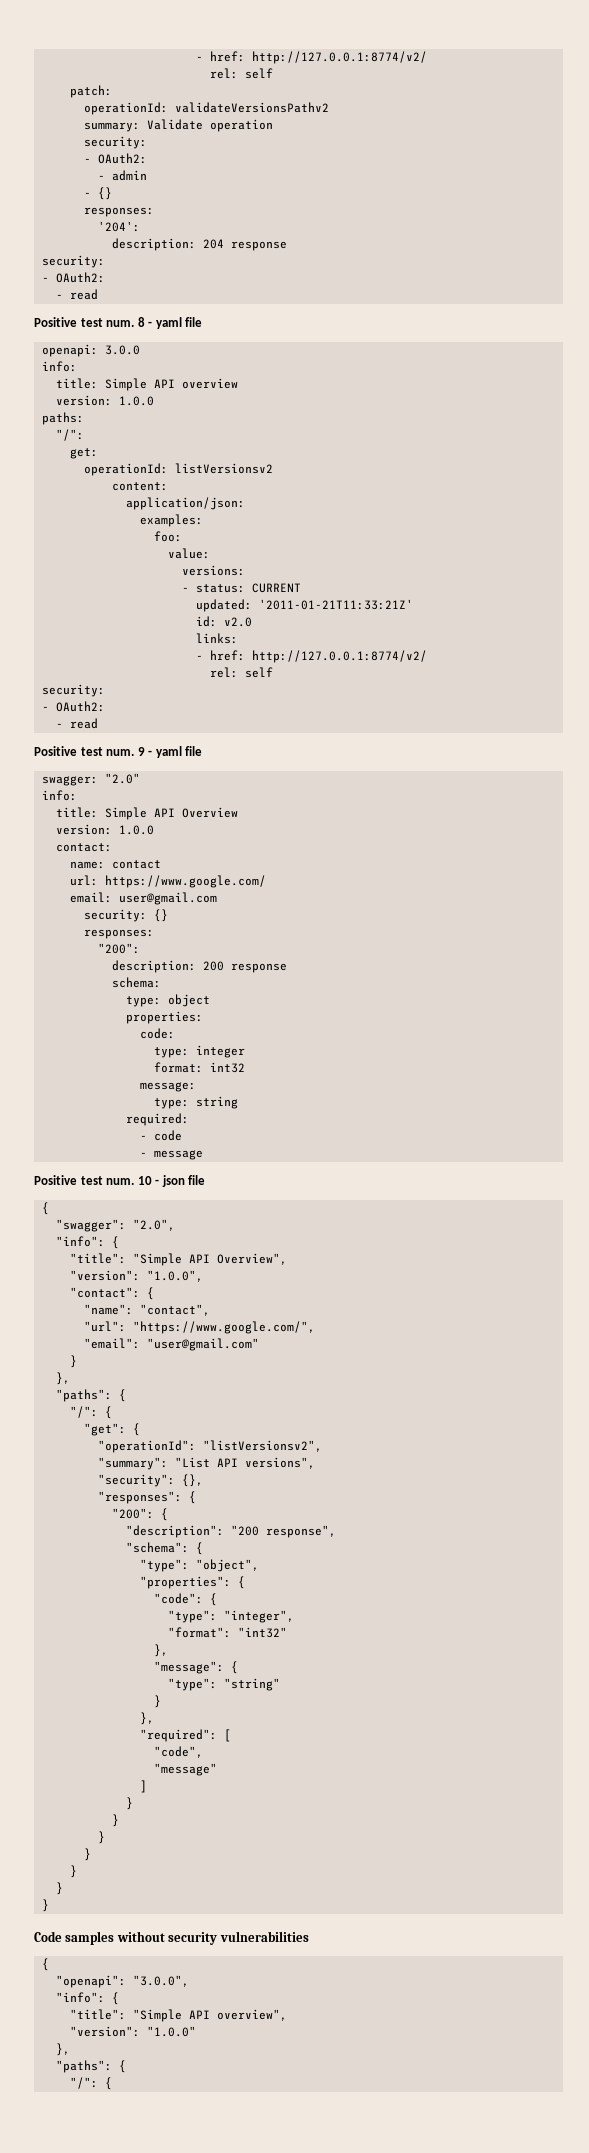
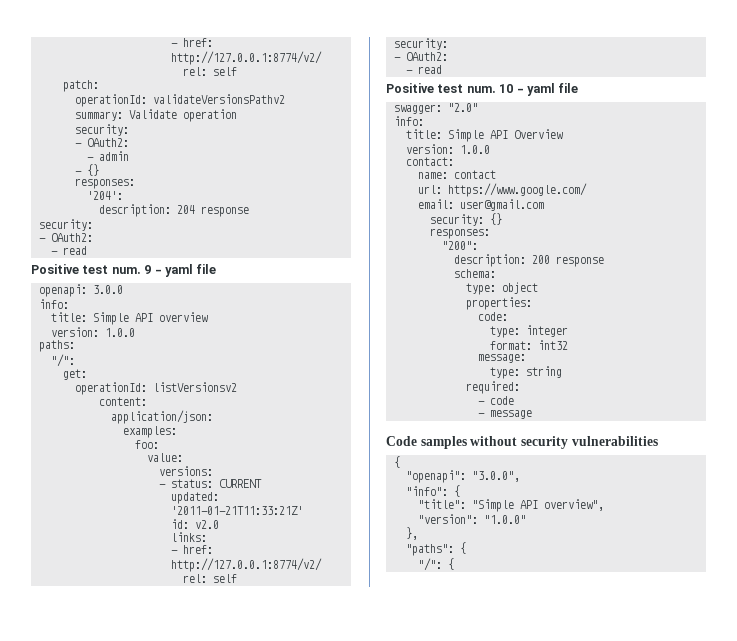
- 8 - yaml file
+ 9 - yaml file
- 9 - yaml file
+ 10 - yaml file
- Positive test num. 10 - json file
- {
- "swagger": "2.0",
- "info": {
- "title": "Simple API Overview",
- "version": "1.0.0",
- "contact": {
- "name": "contact",
- "url": "https://www.google.com/",
- "email": "user@gmail.com"
- }
- },
- "paths": {
- "/": {
- "get": {
- "operationId": "listVersionsv2",
- "summary": "List API versions",
- "security": {},
- "responses": {
- "200": {
- "description": "200 response",
- "schema": {
- "type": "object",
- "properties": {
- "code": {
- "type": "integer",
- "format": "int32"
- },
- "message": {
- "type": "string"
- }
- },
- "required": [
- "code",
- "message"
- ]
- }
- }
- }
- }
- }
- }
- }

